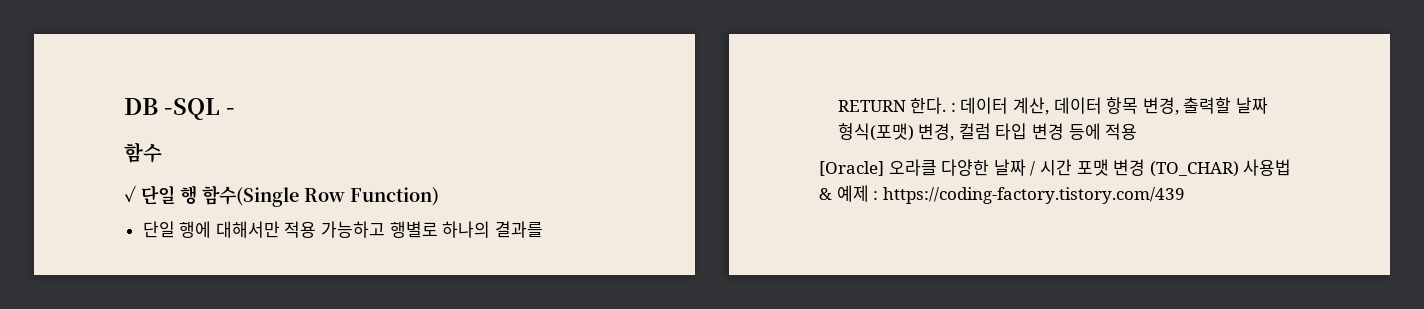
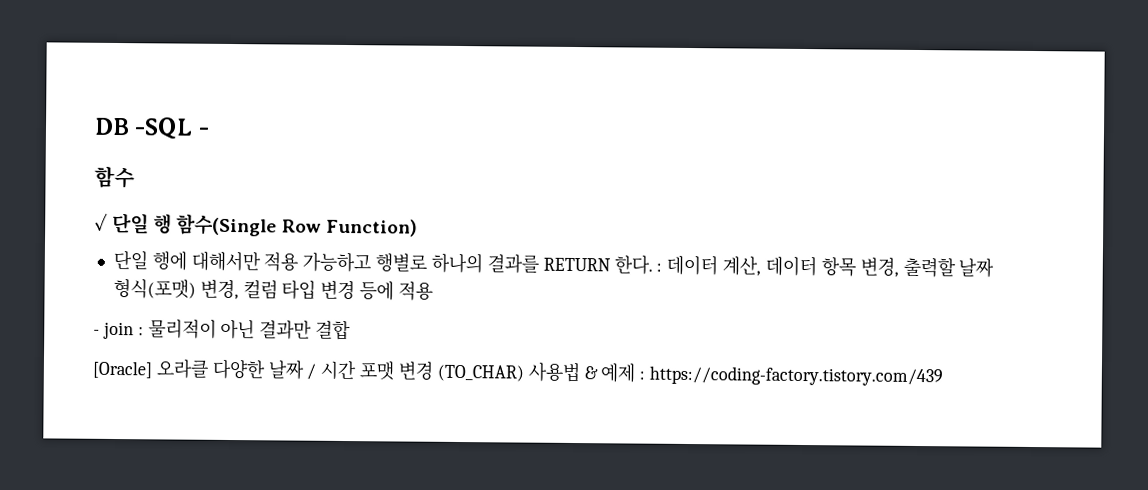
+ - join : 물리적이 아닌 결과만 결합

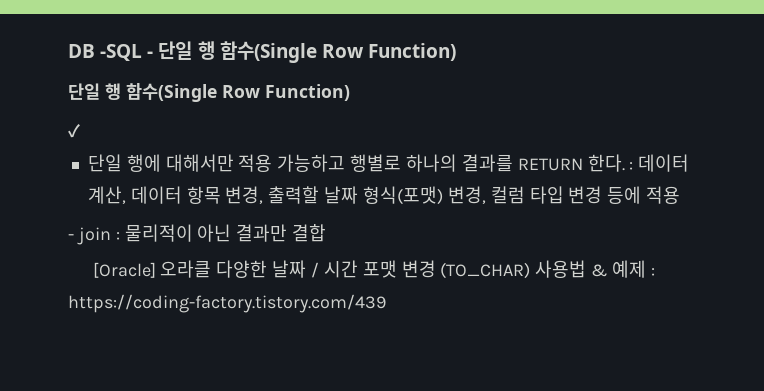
- DB -SQL -
- 함수
- ✓ 단일 행 함수(Single Row Function)
+ DB -SQL - 단일 행 함수(Single Row Function)
+ 단일 행 함수(Single Row Function)
+ ✓

